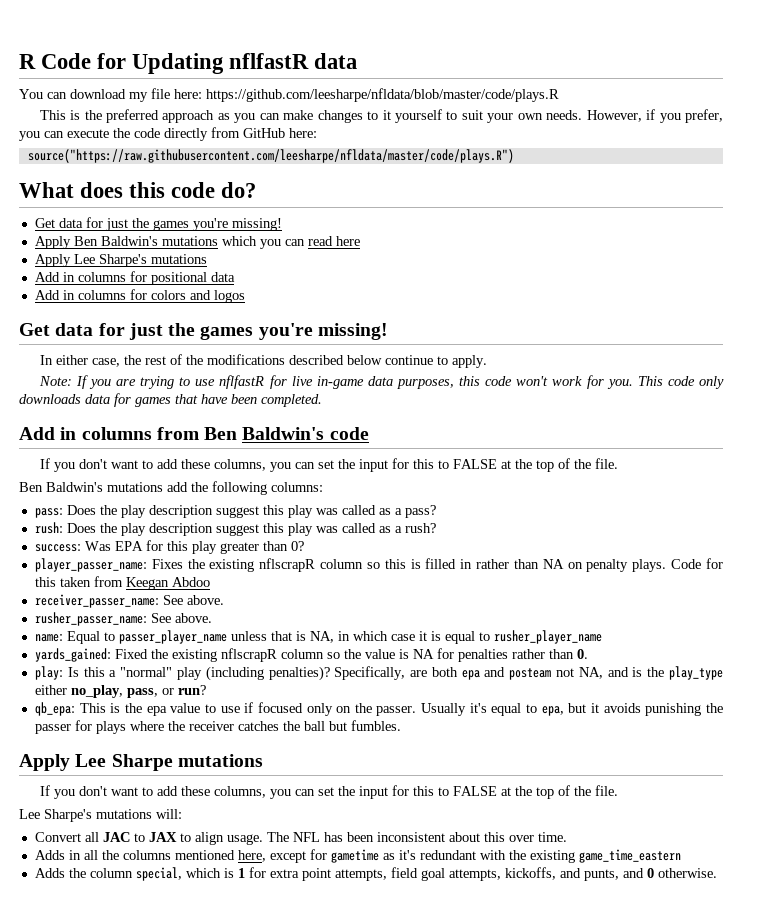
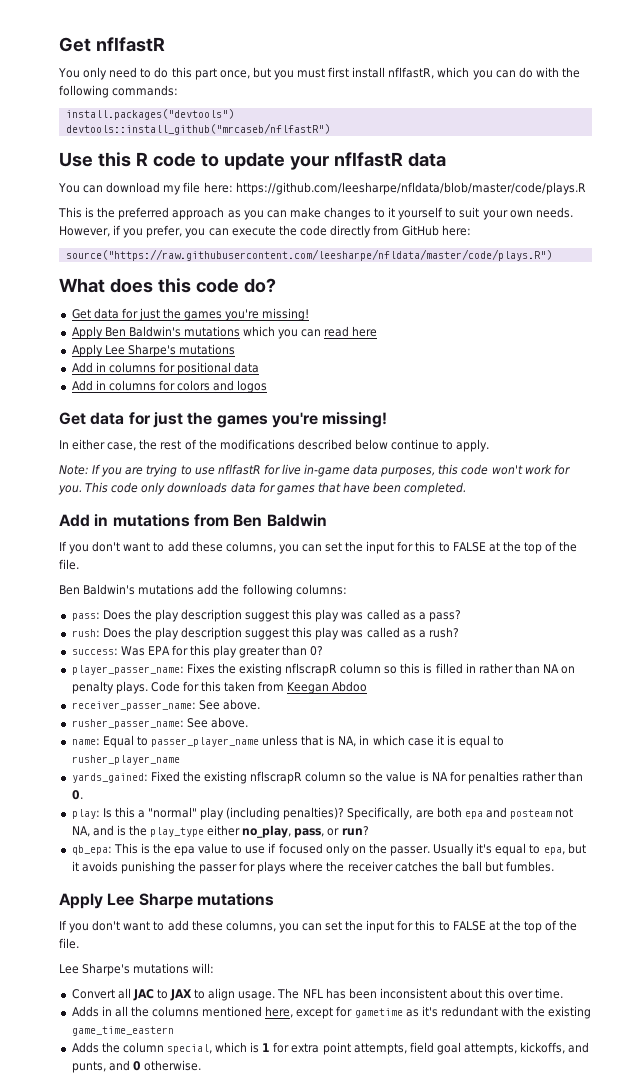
- R Code for Updating nflfastR data
+ Get nflfastR
+ You only need to do this part once, but you must first install nflfastR, which you can do with the following commands:
+ install.packages("devtools")
+ devtools::install_github("mrcaseb/nflfastR")
+ Use this R code to update your nflfastR data
- Add in columns from Ben Baldwin's code
+ Add in mutations from Ben Baldwin

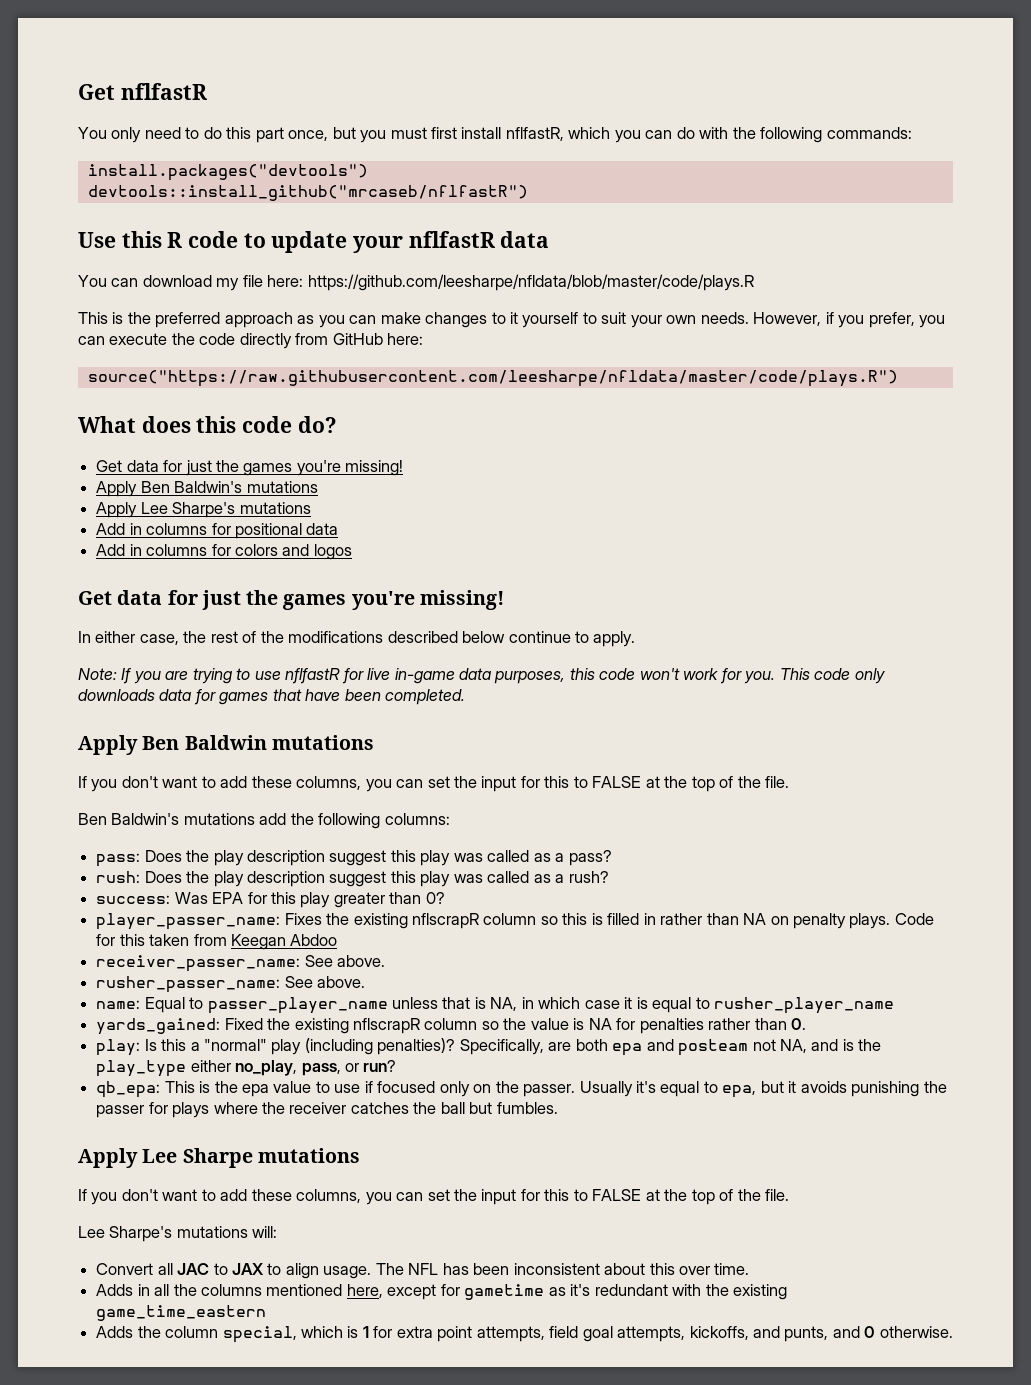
- Apply Ben Baldwin's mutations which you can read here
+ Apply Ben Baldwin's mutations
- Add in mutations from Ben Baldwin
+ Apply Ben Baldwin mutations

